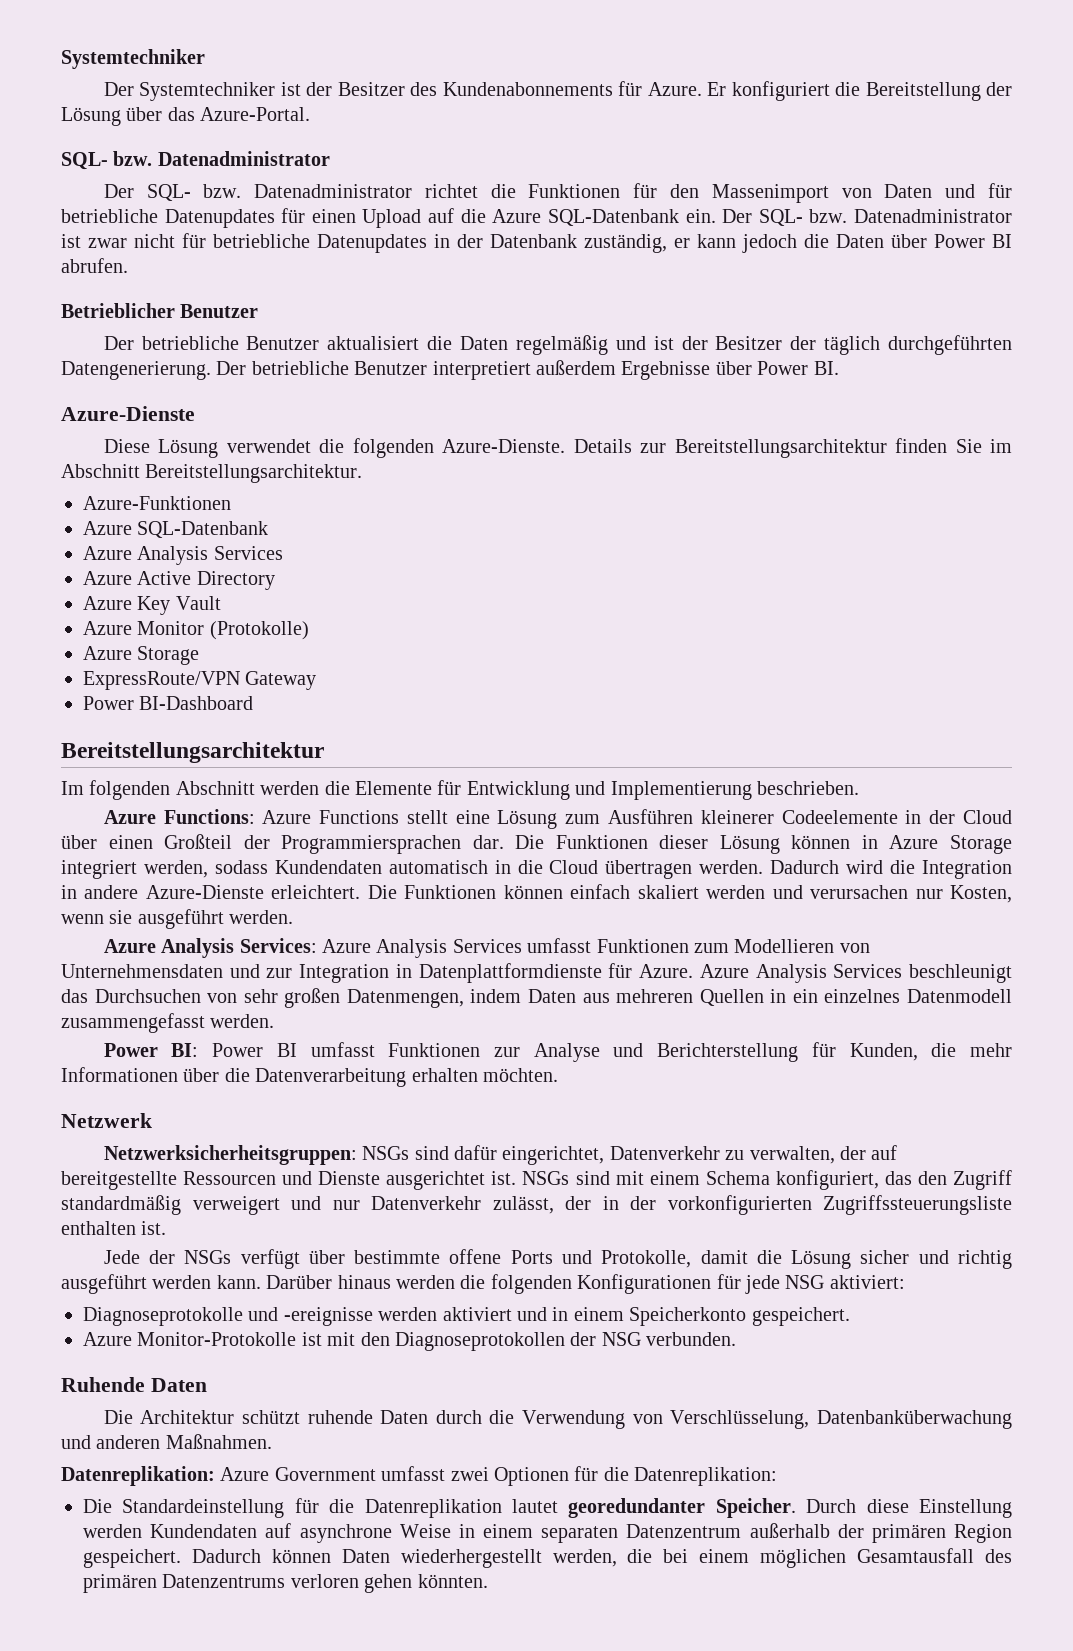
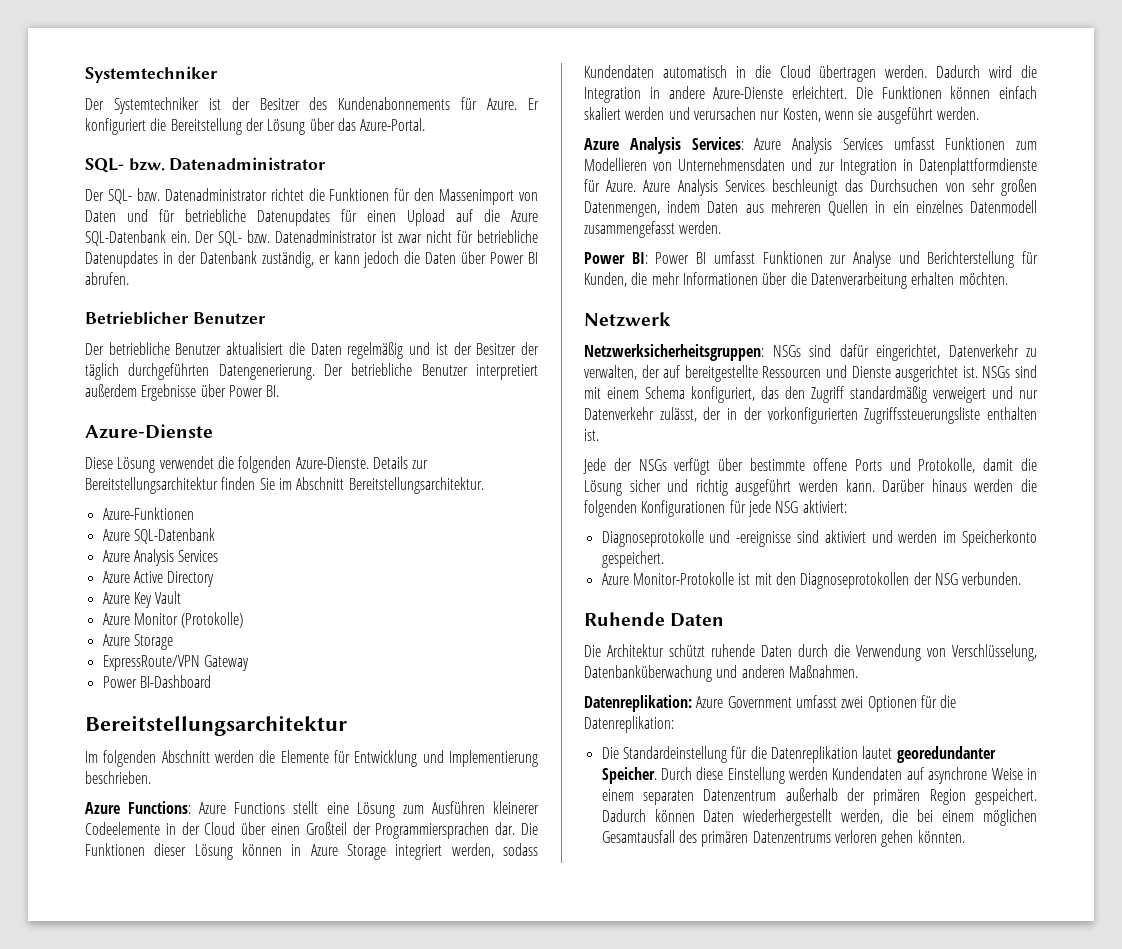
- Diagnoseprotokolle und -ereignisse werden aktiviert und in einem Speicherkonto gespeichert.
+ Diagnoseprotokolle und -ereignisse sind aktiviert und werden im Speicherkonto gespeichert.

